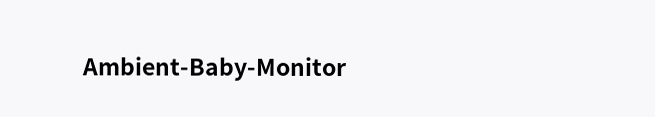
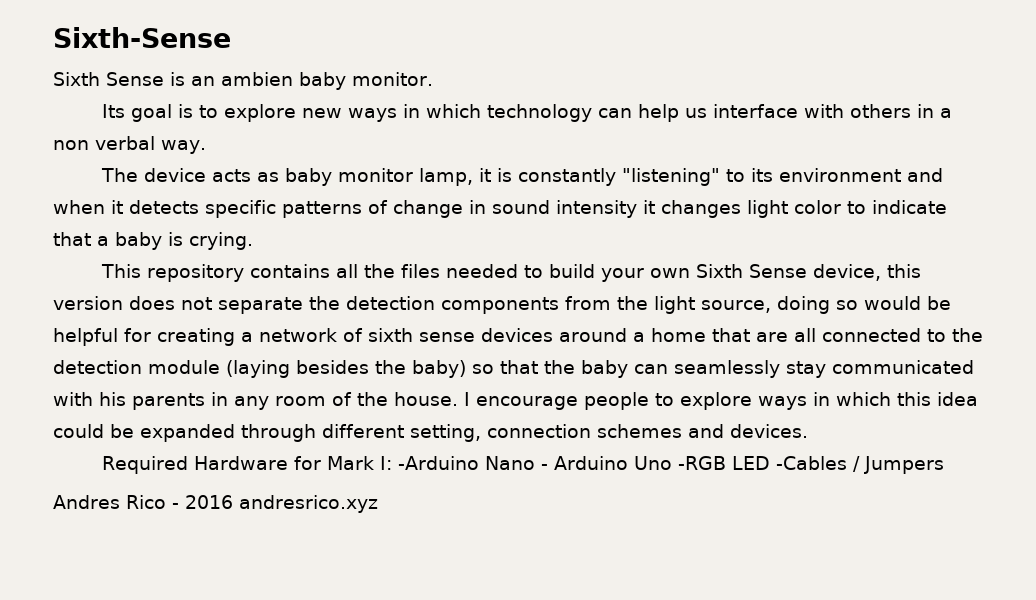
- Ambient-Baby-Monitor
+ Sixth-Sense
+ Sixth Sense is an ambien baby monitor.
+ Its goal is to explore new ways in which technology can help us interface with others in a non verbal way.
+ The device acts as baby monitor lamp, it is constantly "listening" to its environment and when it detects specific patterns of change in sound intensity it changes light color to indicate that a baby is crying.
+ This repository contains all the files needed to build your own Sixth Sense device, this version does not separate the detection components from the light source, doing so would be helpful for creating a network of sixth sense devices around a home that are all connected to the detection module (laying besides the baby) so that the baby can seamlessly stay communicated with his parents in any room of the house. I encourage people to explore ways in which this idea could be expanded through different setting, connection schemes and devices.
+ Required Hardware for Mark I: -Arduino Nano - Arduino Uno -RGB LED -Cables / Jumpers
+ Andres Rico - 2016 andresrico.xyz

